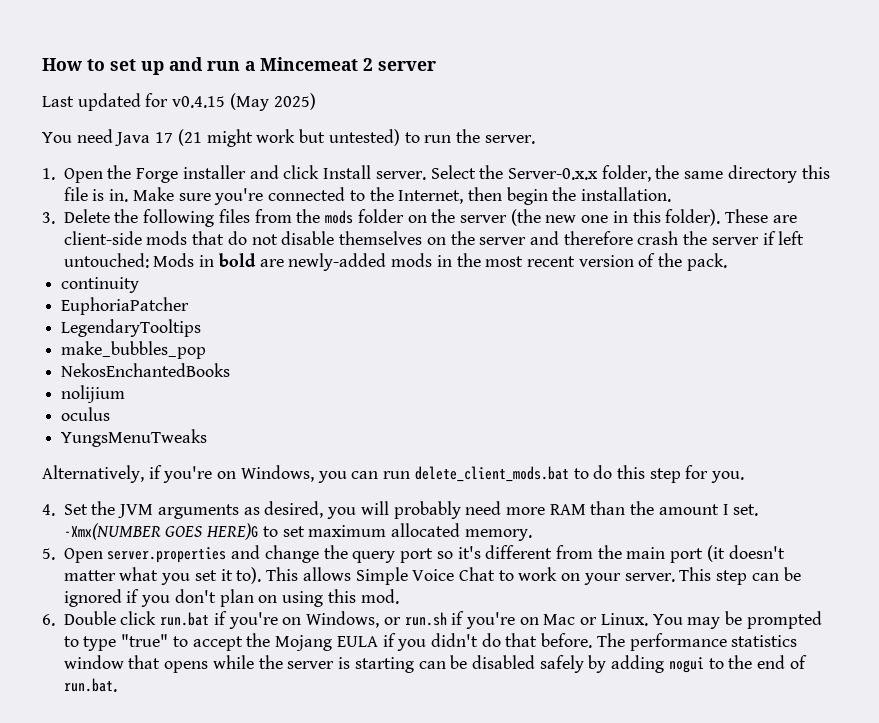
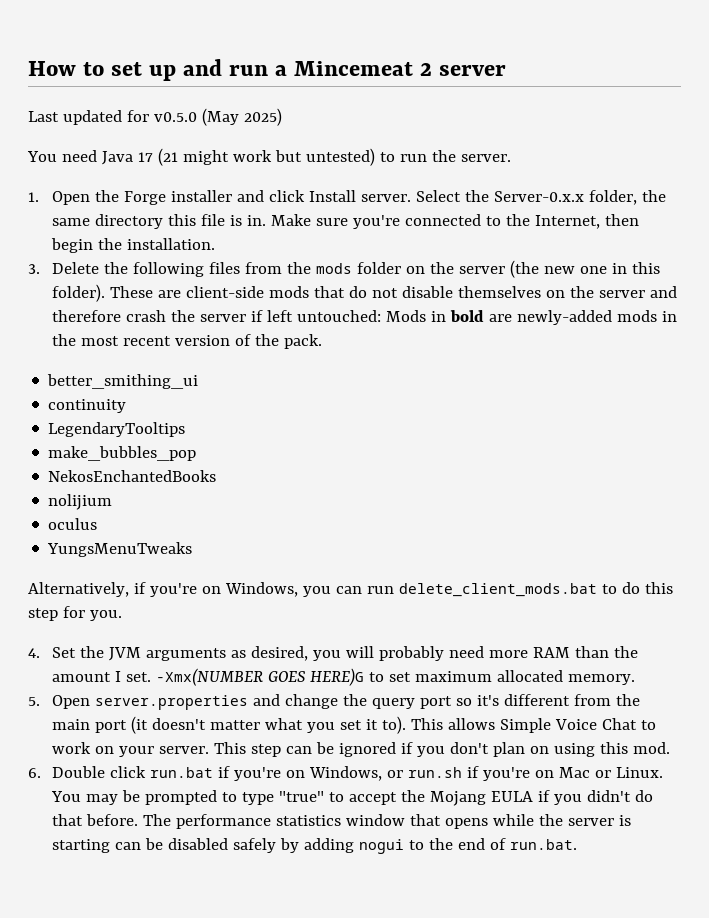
- Last updated for v0.4.15 (May 2025)
+ Last updated for v0.5.0 (May 2025)
+ better_smithing_ui
- EuphoriaPatcher

